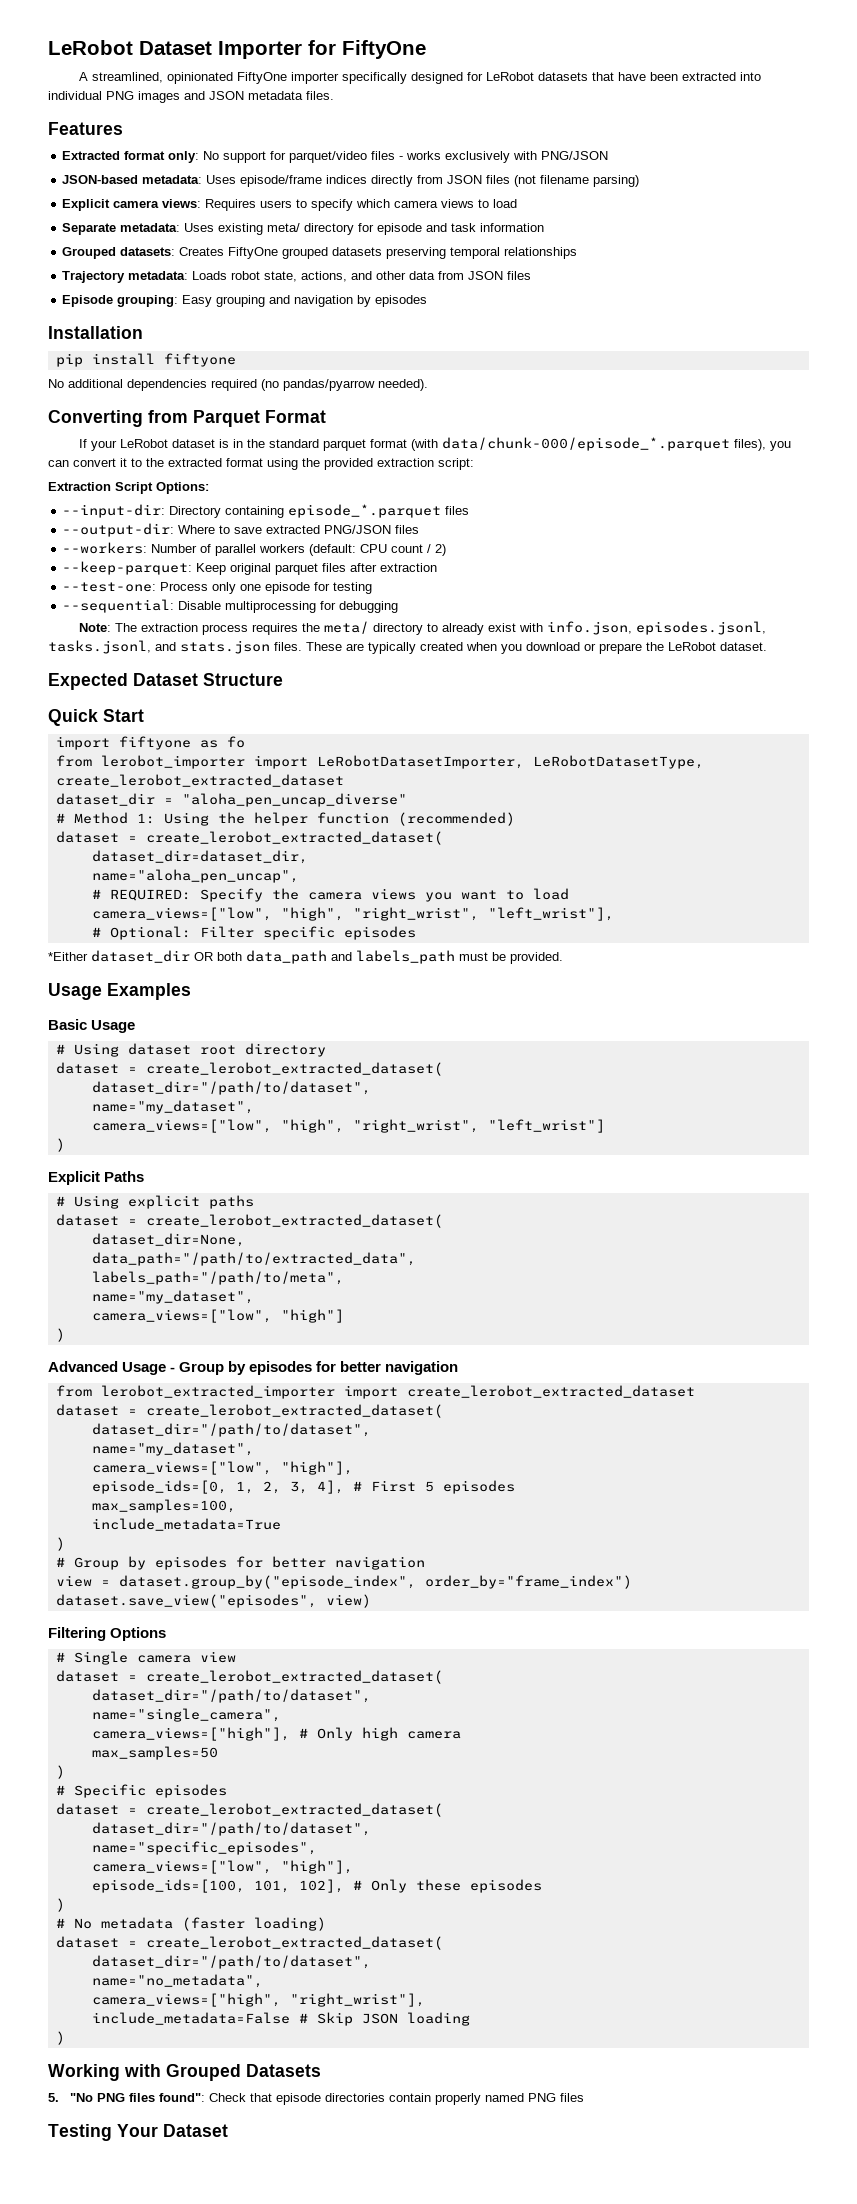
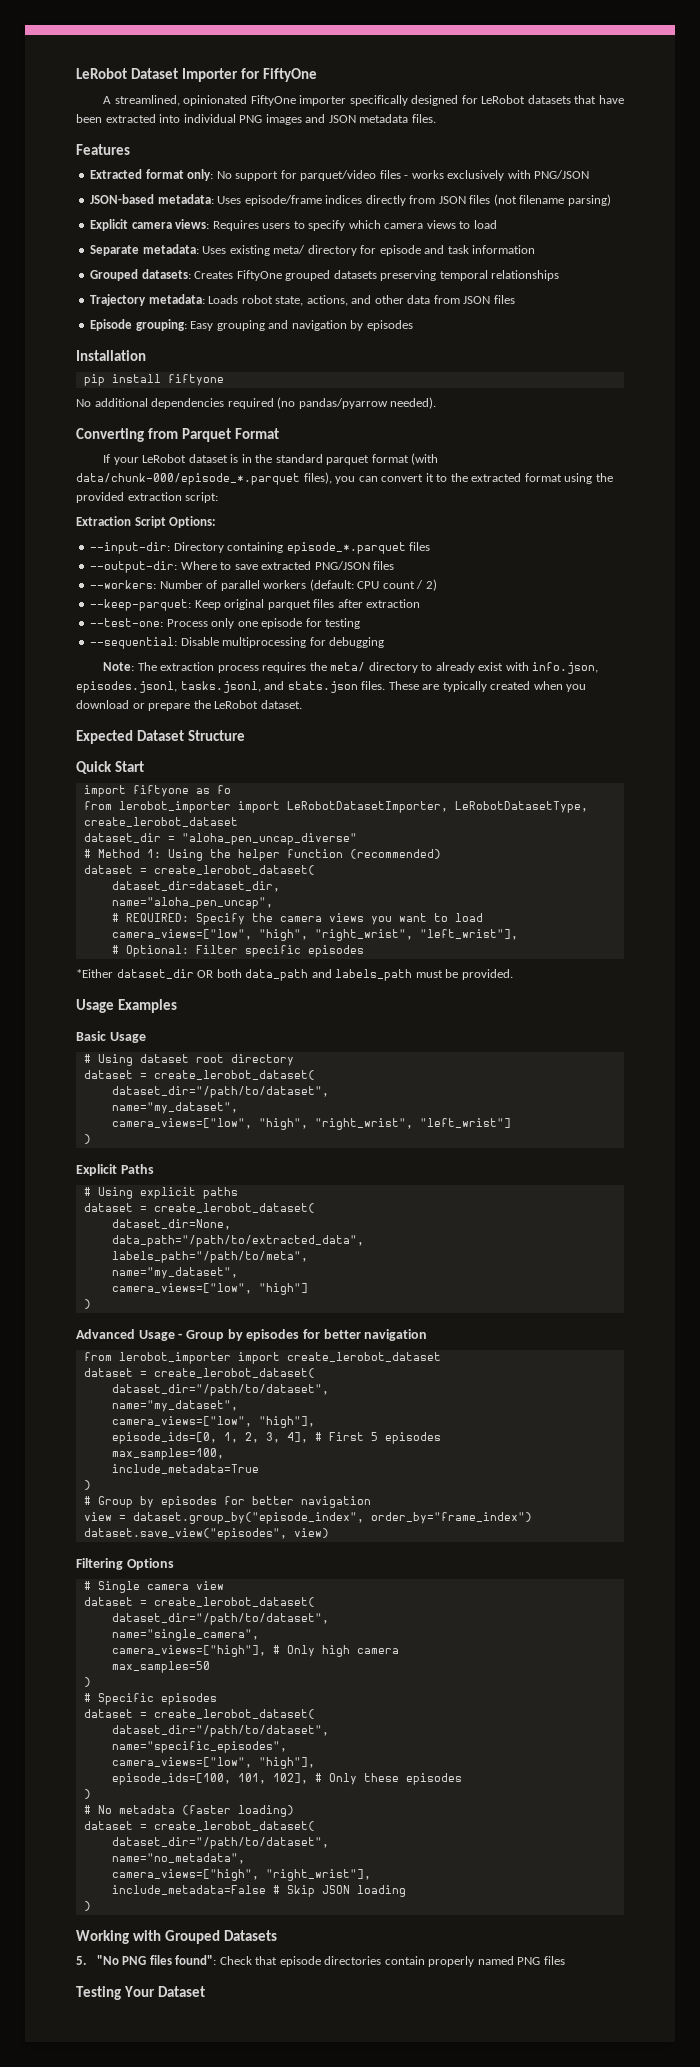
- from lerobot_importer import LeRobotDatasetImporter, LeRobotDatasetType, create_lerobot_extracted_dataset
+ from lerobot_importer import LeRobotDatasetImporter, LeRobotDatasetType, create_lerobot_dataset
  # Method 1: Using the helper function (recommended)
- dataset = create_lerobot_extracted_dataset(
+ dataset = create_lerobot_dataset(
  # Using dataset root directory
- dataset = create_lerobot_extracted_dataset(
+ dataset = create_lerobot_dataset(
  # Using explicit paths
- dataset = create_lerobot_extracted_dataset(
+ dataset = create_lerobot_dataset(
- from lerobot_extracted_importer import create_lerobot_extracted_dataset
- dataset = create_lerobot_extracted_dataset(
+ from lerobot_importer import create_lerobot_dataset
+ dataset = create_lerobot_dataset(
  # Single camera view
- dataset = create_lerobot_extracted_dataset(
+ dataset = create_lerobot_dataset(
  # Specific episodes
- dataset = create_lerobot_extracted_dataset(
+ dataset = create_lerobot_dataset(
  # No metadata (faster loading)
- dataset = create_lerobot_extracted_dataset(
+ dataset = create_lerobot_dataset(

